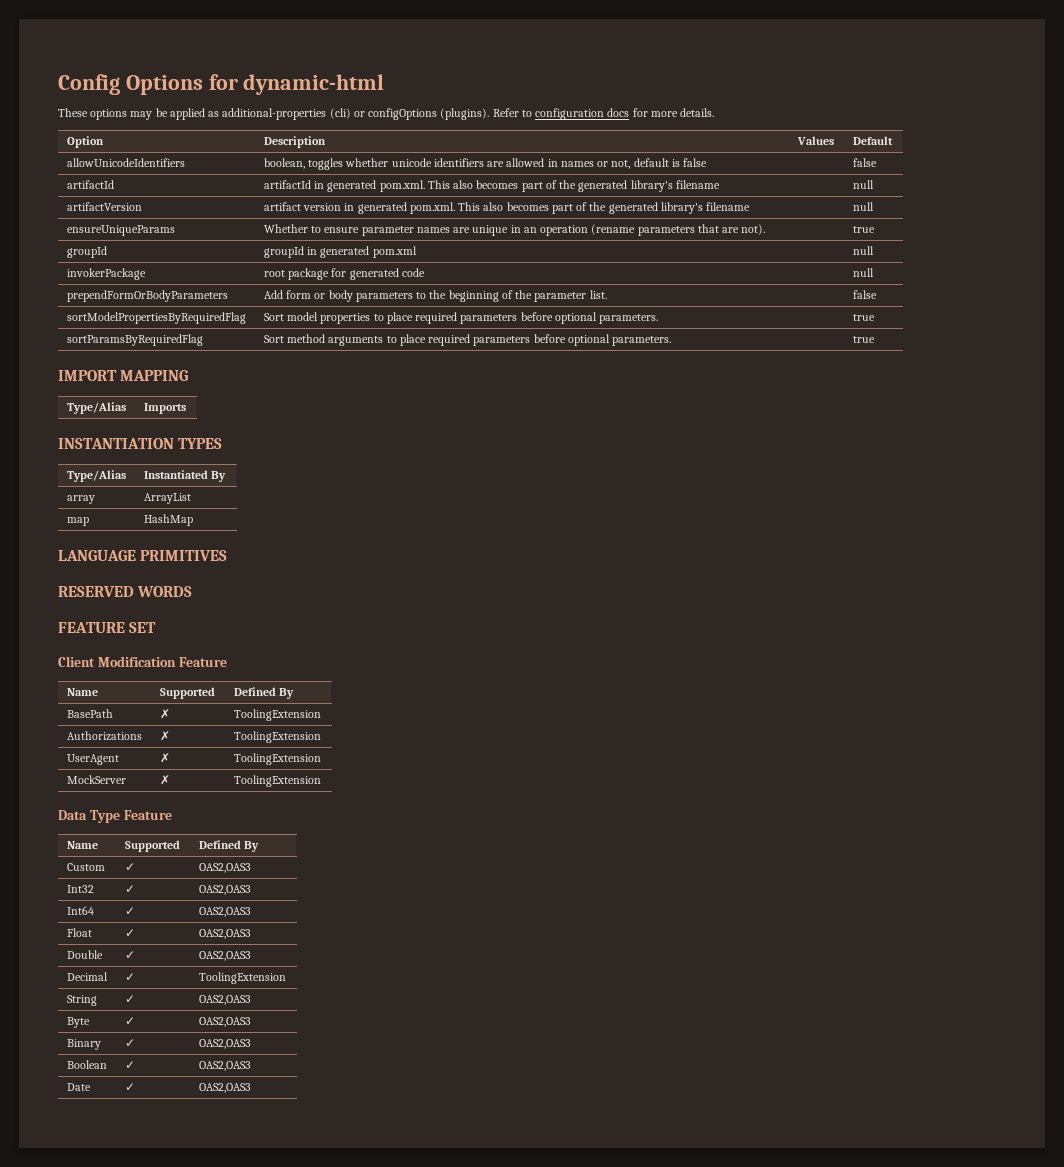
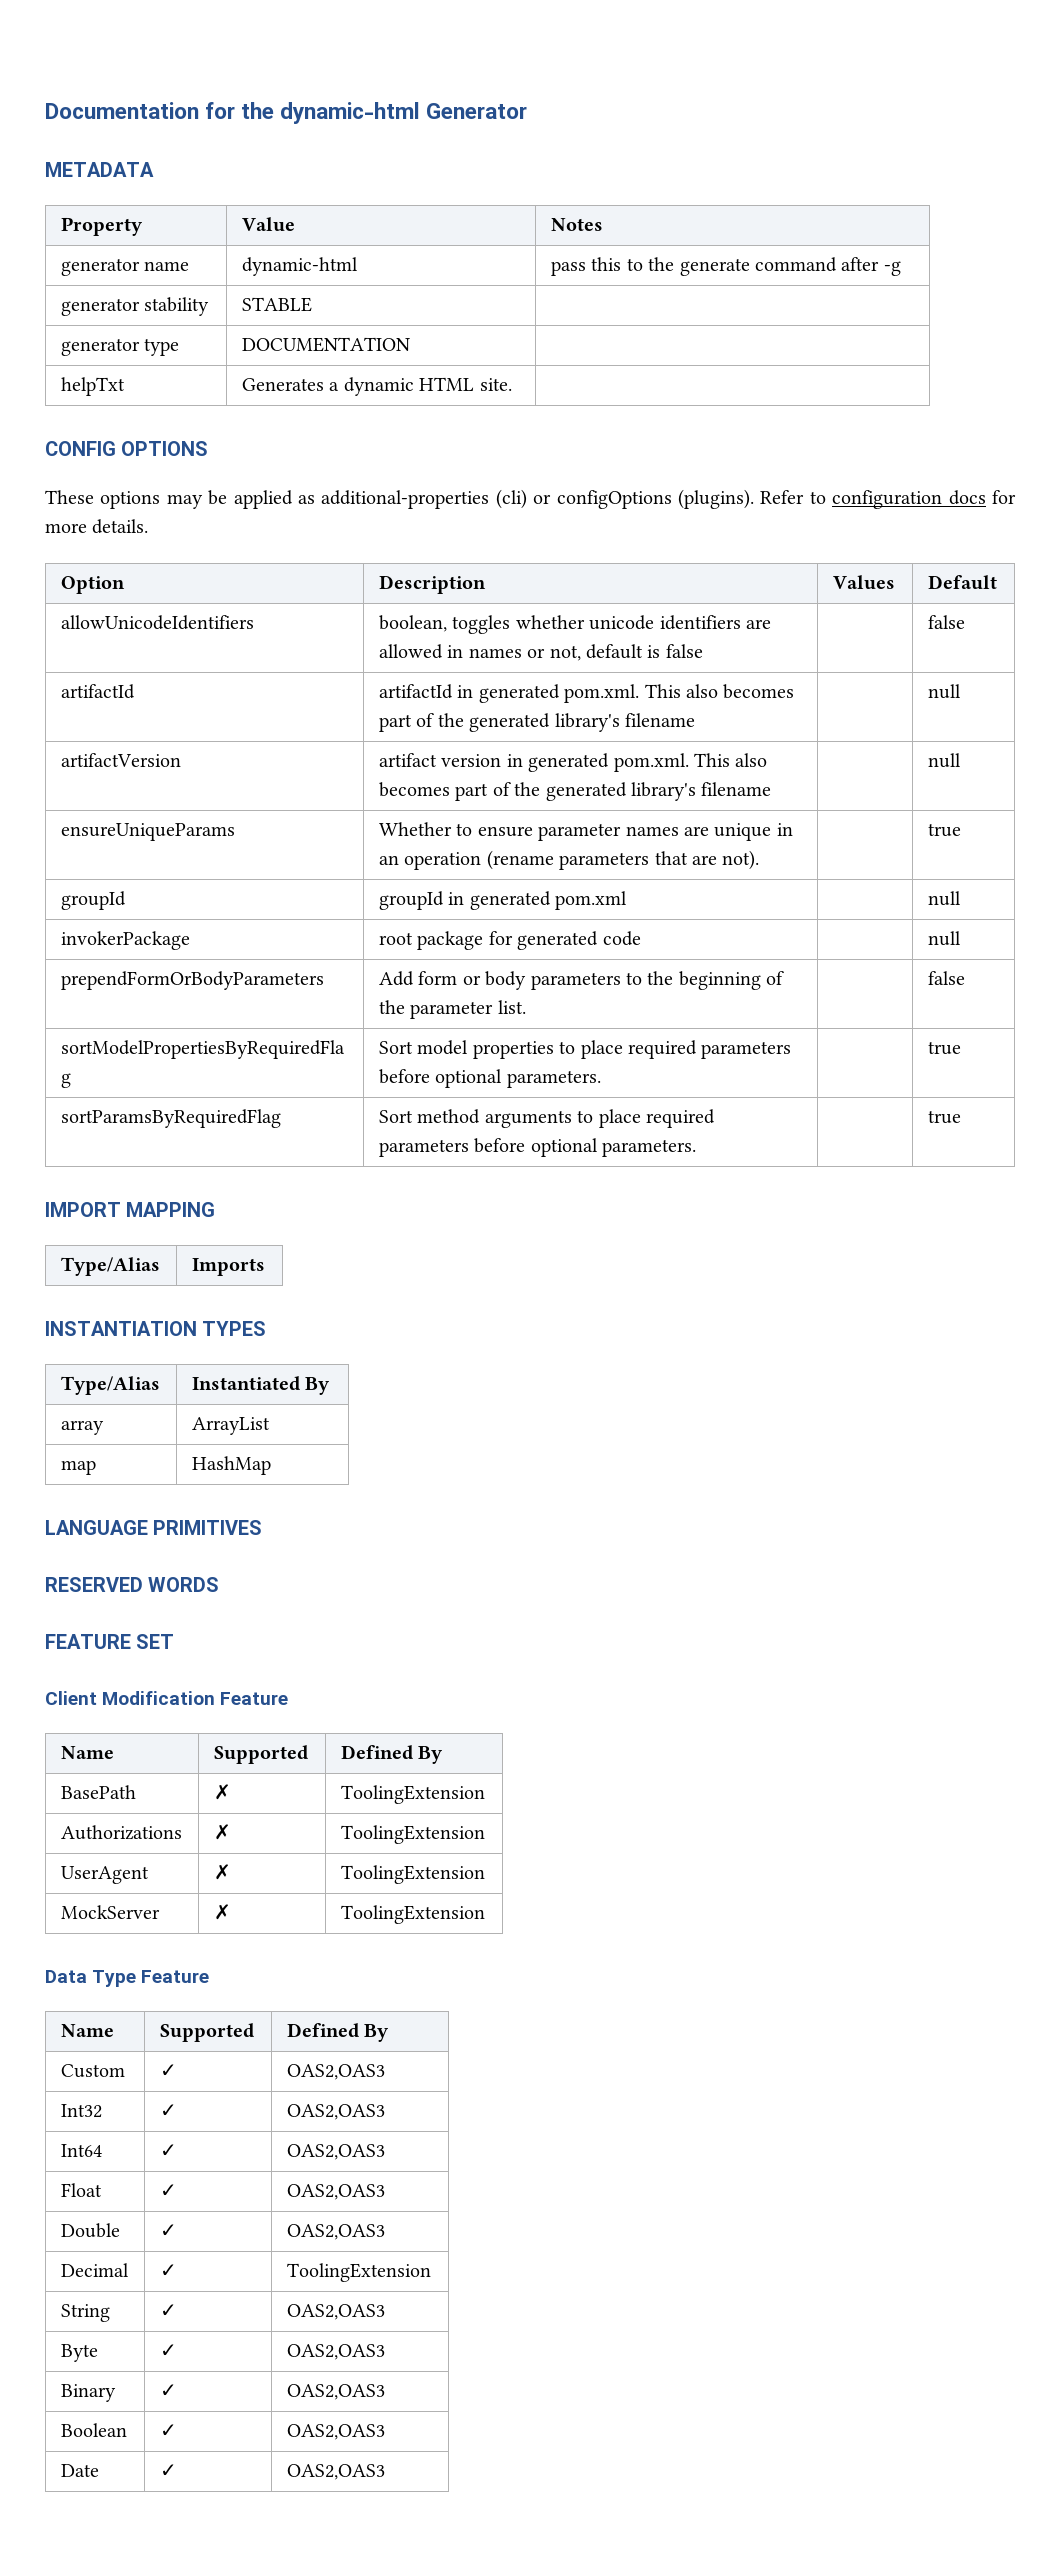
- Config Options for dynamic-html
+ Documentation for the dynamic-html Generator
+ METADATA
+ Property | Value | Notes
+ generator name | dynamic-html | pass this to the generate command after -g
+ generator stability | STABLE |
+ generator type | DOCUMENTATION |
+ helpTxt | Generates a dynamic HTML site. |
+ CONFIG OPTIONS

